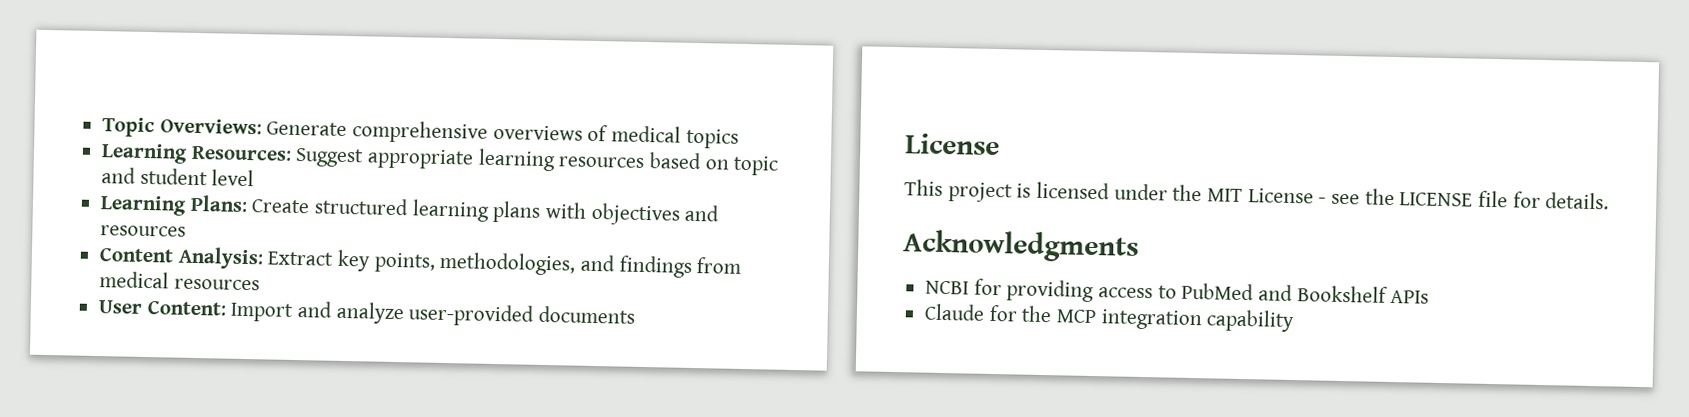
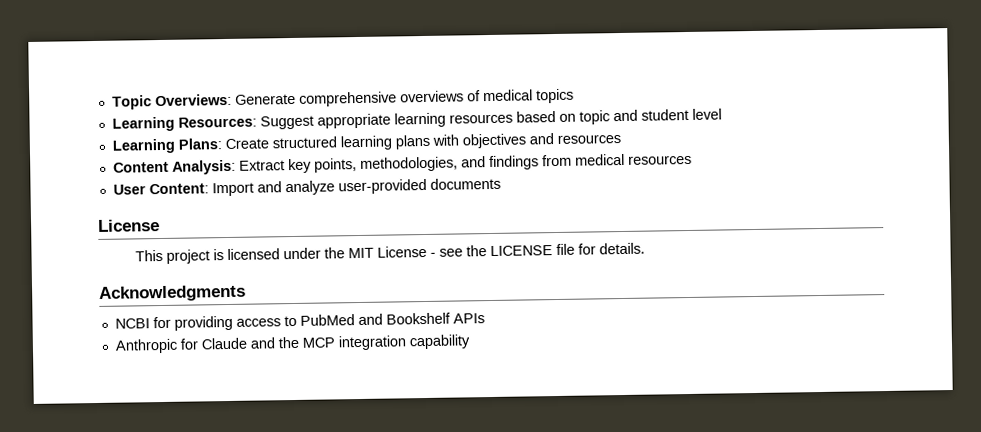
- Claude for the MCP integration capability
+ Anthropic for Claude and the MCP integration capability

